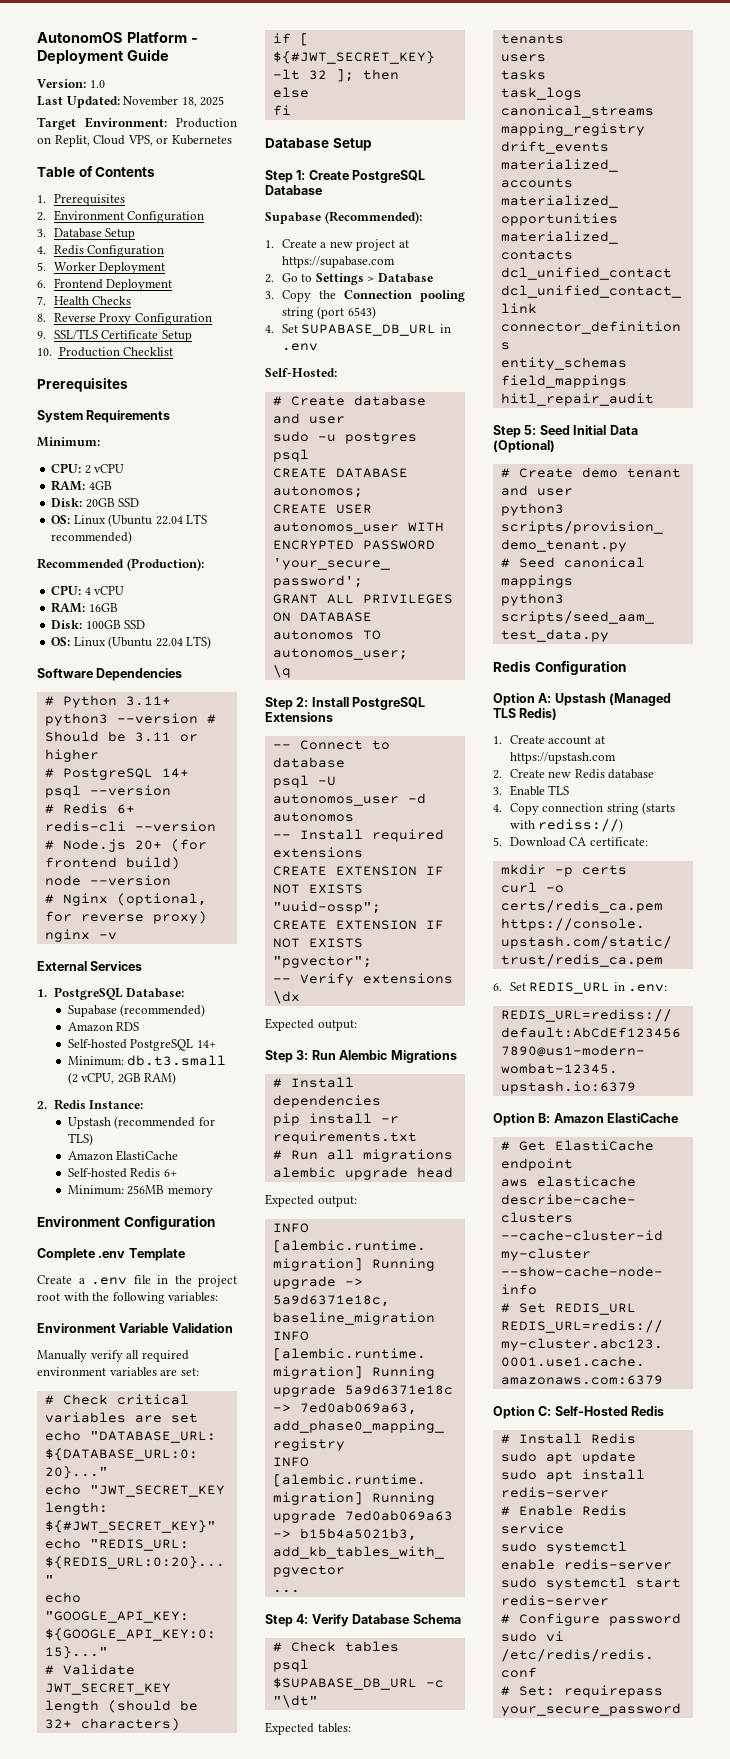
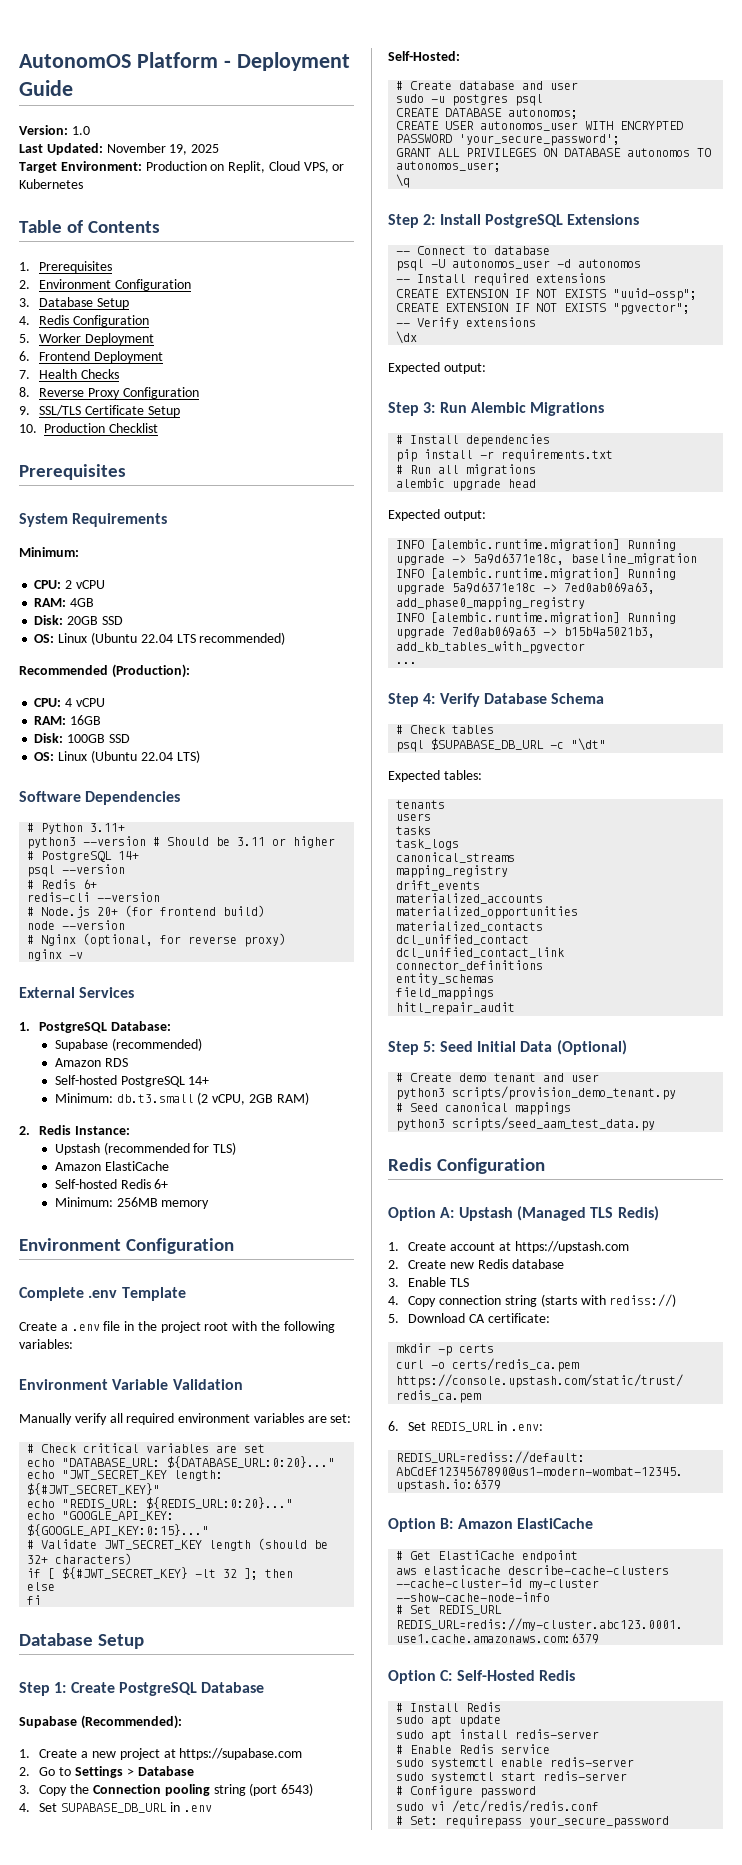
- Last Updated: November 18, 2025
+ Last Updated: November 19, 2025

